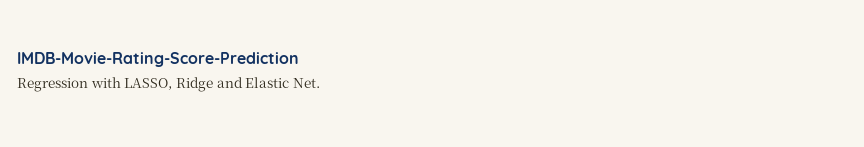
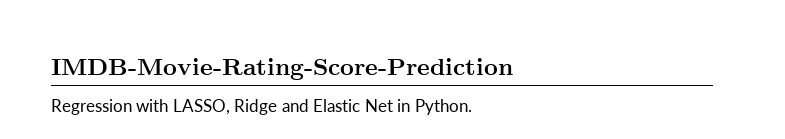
- Regression with LASSO, Ridge and Elastic Net.
+ Regression with LASSO, Ridge and Elastic Net in Python.

